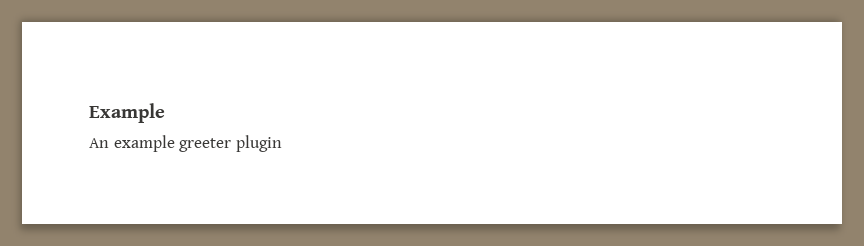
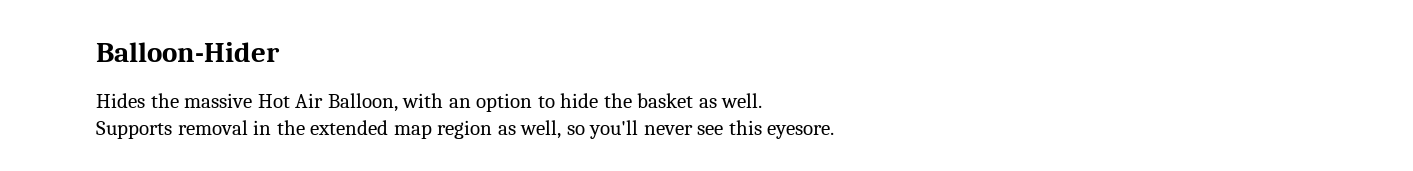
- Example
- An example greeter plugin
+ Balloon-Hider
+ Hides the massive Hot Air Balloon, with an option to hide the basket as well.
+ Supports removal in the extended map region as well, so you'll never see this eyesore.

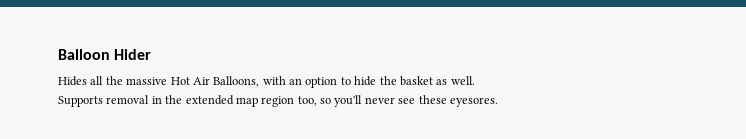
- Balloon-Hider
+ Balloon Hider
- Hides the massive Hot Air Balloon, with an option to hide the basket as well.
+ Hides all the massive Hot Air Balloons, with an option to hide the basket as well.
- Supports removal in the extended map region as well, so you'll never see this eyesore.
+ Supports removal in the extended map region too, so you'll never see these eyesores.

